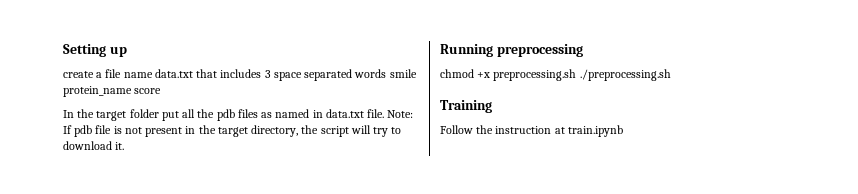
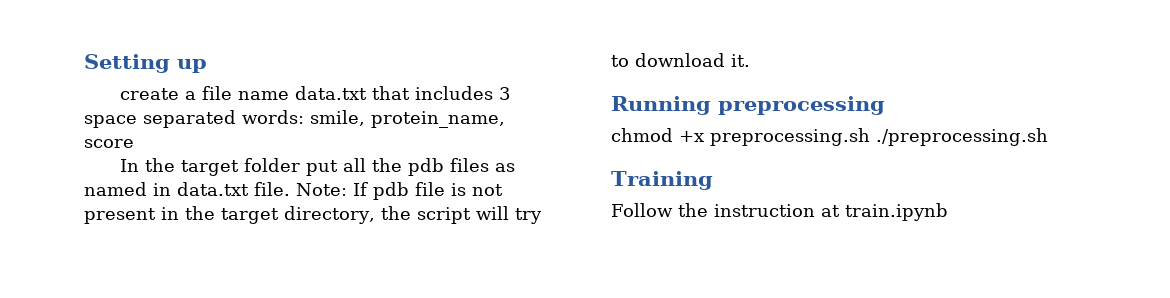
- create a file name data.txt that includes 3 space separated words smile protein_name score
+ create a file name data.txt that includes 3 space separated words: smile, protein_name, score

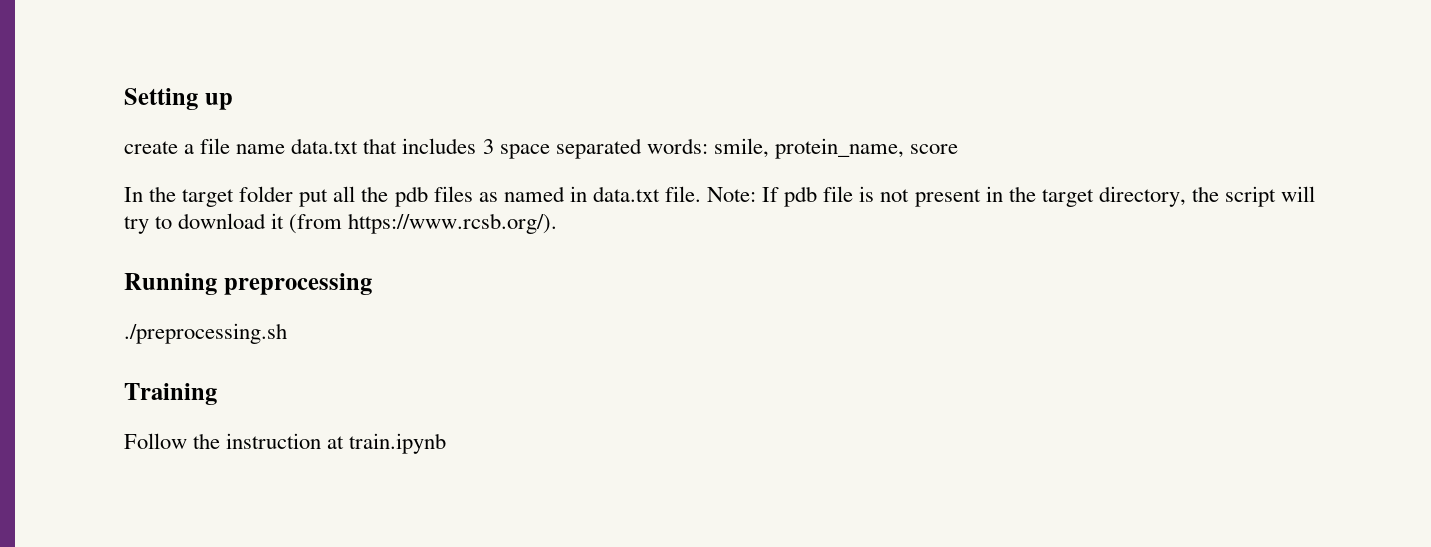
- Note: If pdb file is not present in the target directory, the script will try to download it.
+ Note: If pdb file is not present in the target directory, the script will try to download it (from https://www.rcsb.org/).
- chmod +x preprocessing.sh ./preprocessing.sh
+ ./preprocessing.sh

